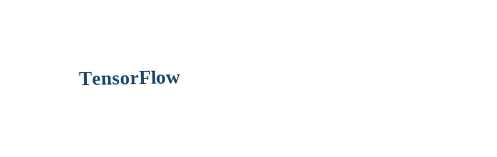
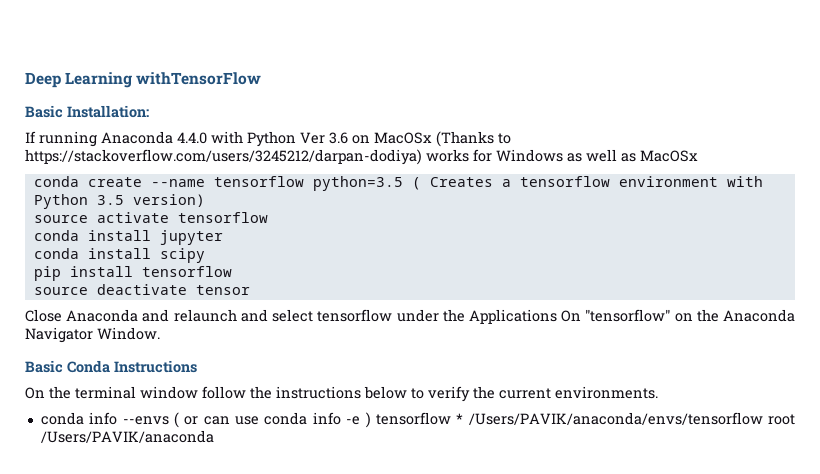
- TensorFlow
+ Deep Learning withTensorFlow
+ Basic Installation:
+ If running Anaconda 4.4.0 with Python Ver 3.6 on MacOSx (Thanks to https://stackoverflow.com/users/3245212/darpan-dodiya) works for Windows as well as MacOSx
+ conda create --name tensorflow python=3.5 ( Creates a tensorflow environment with Python 3.5 version)
+ source activate tensorflow
+ conda install jupyter
+ conda install scipy
+ pip install tensorflow
+ source deactivate tensor
+ Close Anaconda and relaunch and select tensorflow under the Applications On "tensorflow" on the Anaconda Navigator Window.
+ Basic Conda Instructions
+ On the terminal window follow the instructions below to verify the current environments.
+ conda info --envs ( or can use conda info -e ) tensorflow * /Users/PAVIK/anaconda/envs/tensorflow root /Users/PAVIK/anaconda

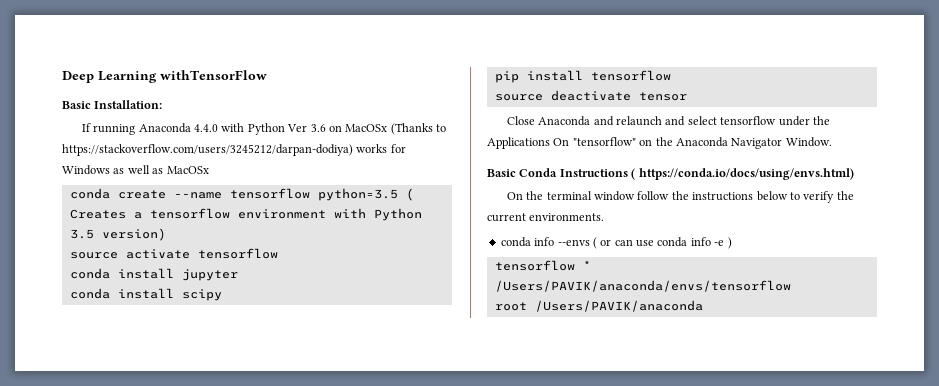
- Basic Conda Instructions
+ Basic Conda Instructions ( https://conda.io/docs/using/envs.html)
- conda info --envs ( or can use conda info -e ) tensorflow * /Users/PAVIK/anaconda/envs/tensorflow root /Users/PAVIK/anaconda
+ conda info --envs ( or can use conda info -e )
+ tensorflow * /Users/PAVIK/anaconda/envs/tensorflow
+ root /Users/PAVIK/anaconda

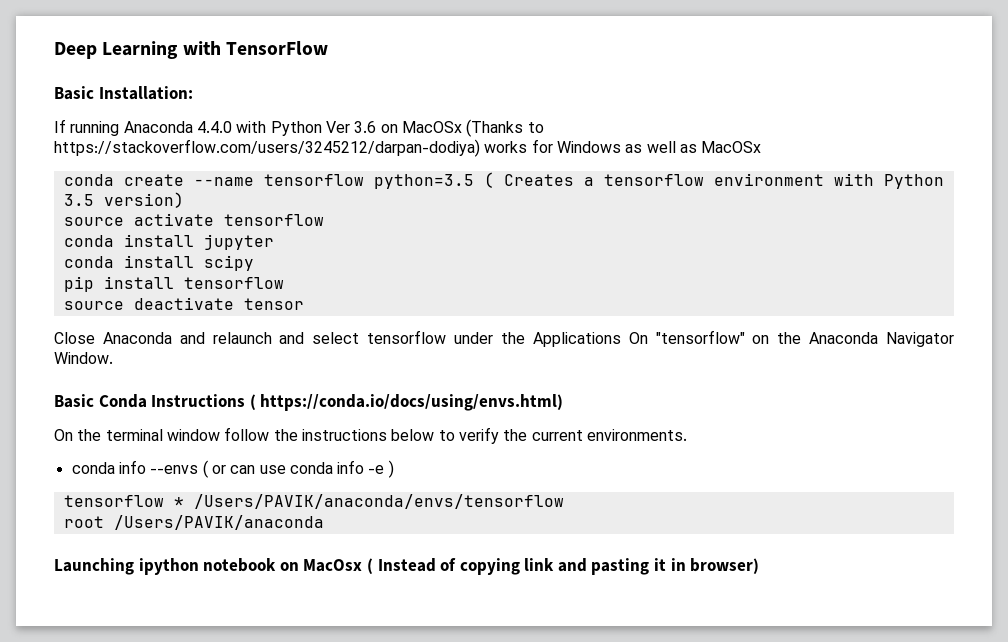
- Deep Learning withTensorFlow
+ Deep Learning with TensorFlow
+ Launching ipython notebook on MacOsx ( Instead of copying link and pasting it in browser)

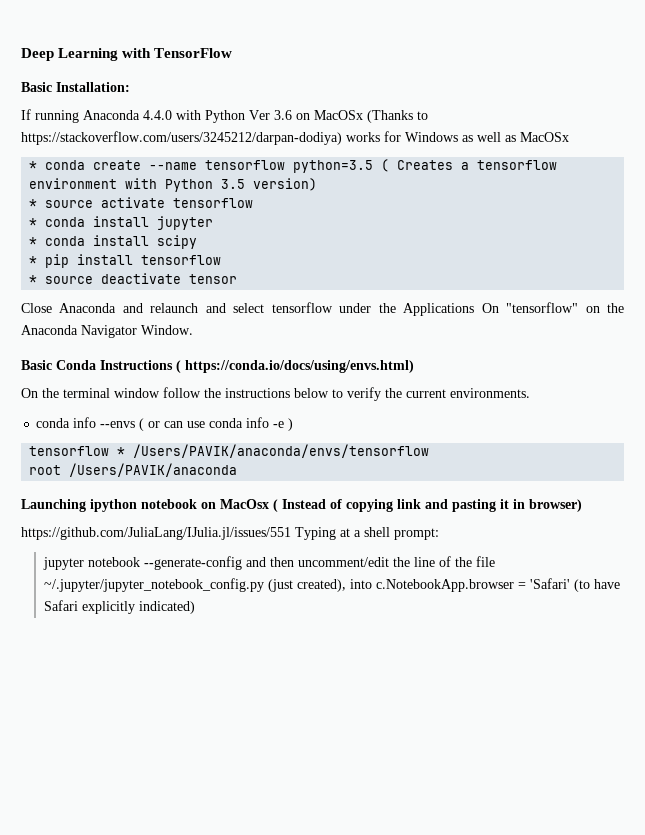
- conda create --name tensorflow python=3.5 ( Creates a tensorflow environment with Python 3.5 version)
+ * conda create --name tensorflow python=3.5 ( Creates a tensorflow environment with Python 3.5 version)
- source activate tensorflow
+ * source activate tensorflow
- conda install jupyter
+ * conda install jupyter
- conda install scipy
+ * conda install scipy
- pip install tensorflow
+ * pip install tensorflow
- source deactivate tensor
+ * source deactivate tensor
+ https://github.com/JuliaLang/IJulia.jl/issues/551 Typing at a shell prompt:
+ jupyter notebook --generate-config and then uncomment/edit the line of the file ~/.jupyter/jupyter_notebook_config.py (just created), into c.NotebookApp.browser = 'Safari' (to have Safari explicitly indicated)

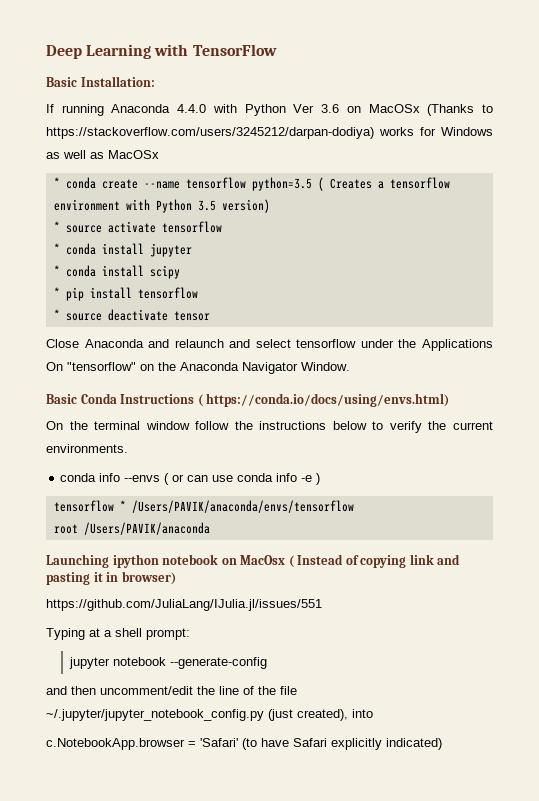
- https://github.com/JuliaLang/IJulia.jl/issues/551 Typing at a shell prompt:
+ https://github.com/JuliaLang/IJulia.jl/issues/551
+ Typing at a shell prompt:
- jupyter notebook --generate-config and then uncomment/edit the line of the file ~/.jupyter/jupyter_notebook_config.py (just created), into c.NotebookApp.browser = 'Safari' (to have Safari explicitly indicated)
+ jupyter notebook --generate-config
+ and then uncomment/edit the line of the file ~/.jupyter/jupyter_notebook_config.py (just created), into
+ c.NotebookApp.browser = 'Safari' (to have Safari explicitly indicated)

